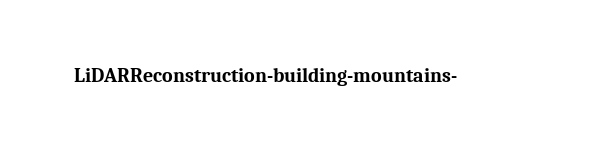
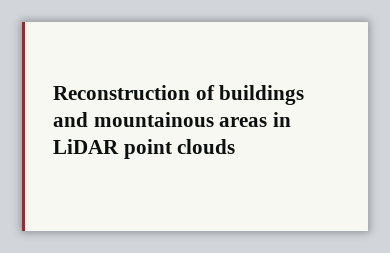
- LiDARReconstruction-building-mountains-
+ Reconstruction of buildings and mountainous areas in LiDAR point clouds

